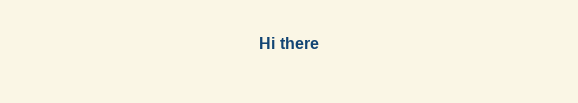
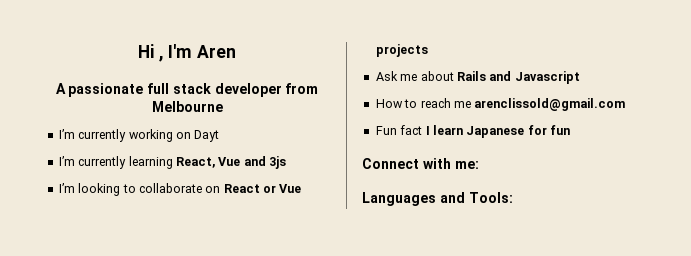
- Hi there
+ Hi , I'm Aren
+ A passionate full stack developer from Melbourne
+ I’m currently working on Dayt
+ I’m currently learning React, Vue and 3js
+ I’m looking to collaborate on React or Vue projects
+ Ask me about Rails and Javascript
+ How to reach me arenclissold@gmail.com
+ Fun fact I learn Japanese for fun
+ Connect with me:
+ Languages and Tools:

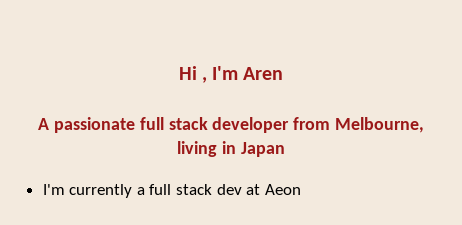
- A passionate full stack developer from Melbourne
- I’m currently working on Dayt
- I’m currently learning React, Vue and 3js
- I’m looking to collaborate on React or Vue projects
- Ask me about Rails and Javascript
- How to reach me arenclissold@gmail.com
- Fun fact I learn Japanese for fun
- Connect with me:
- Languages and Tools:
+ A passionate full stack developer from Melbourne, living in Japan
+ I'm currently a full stack dev at Aeon

